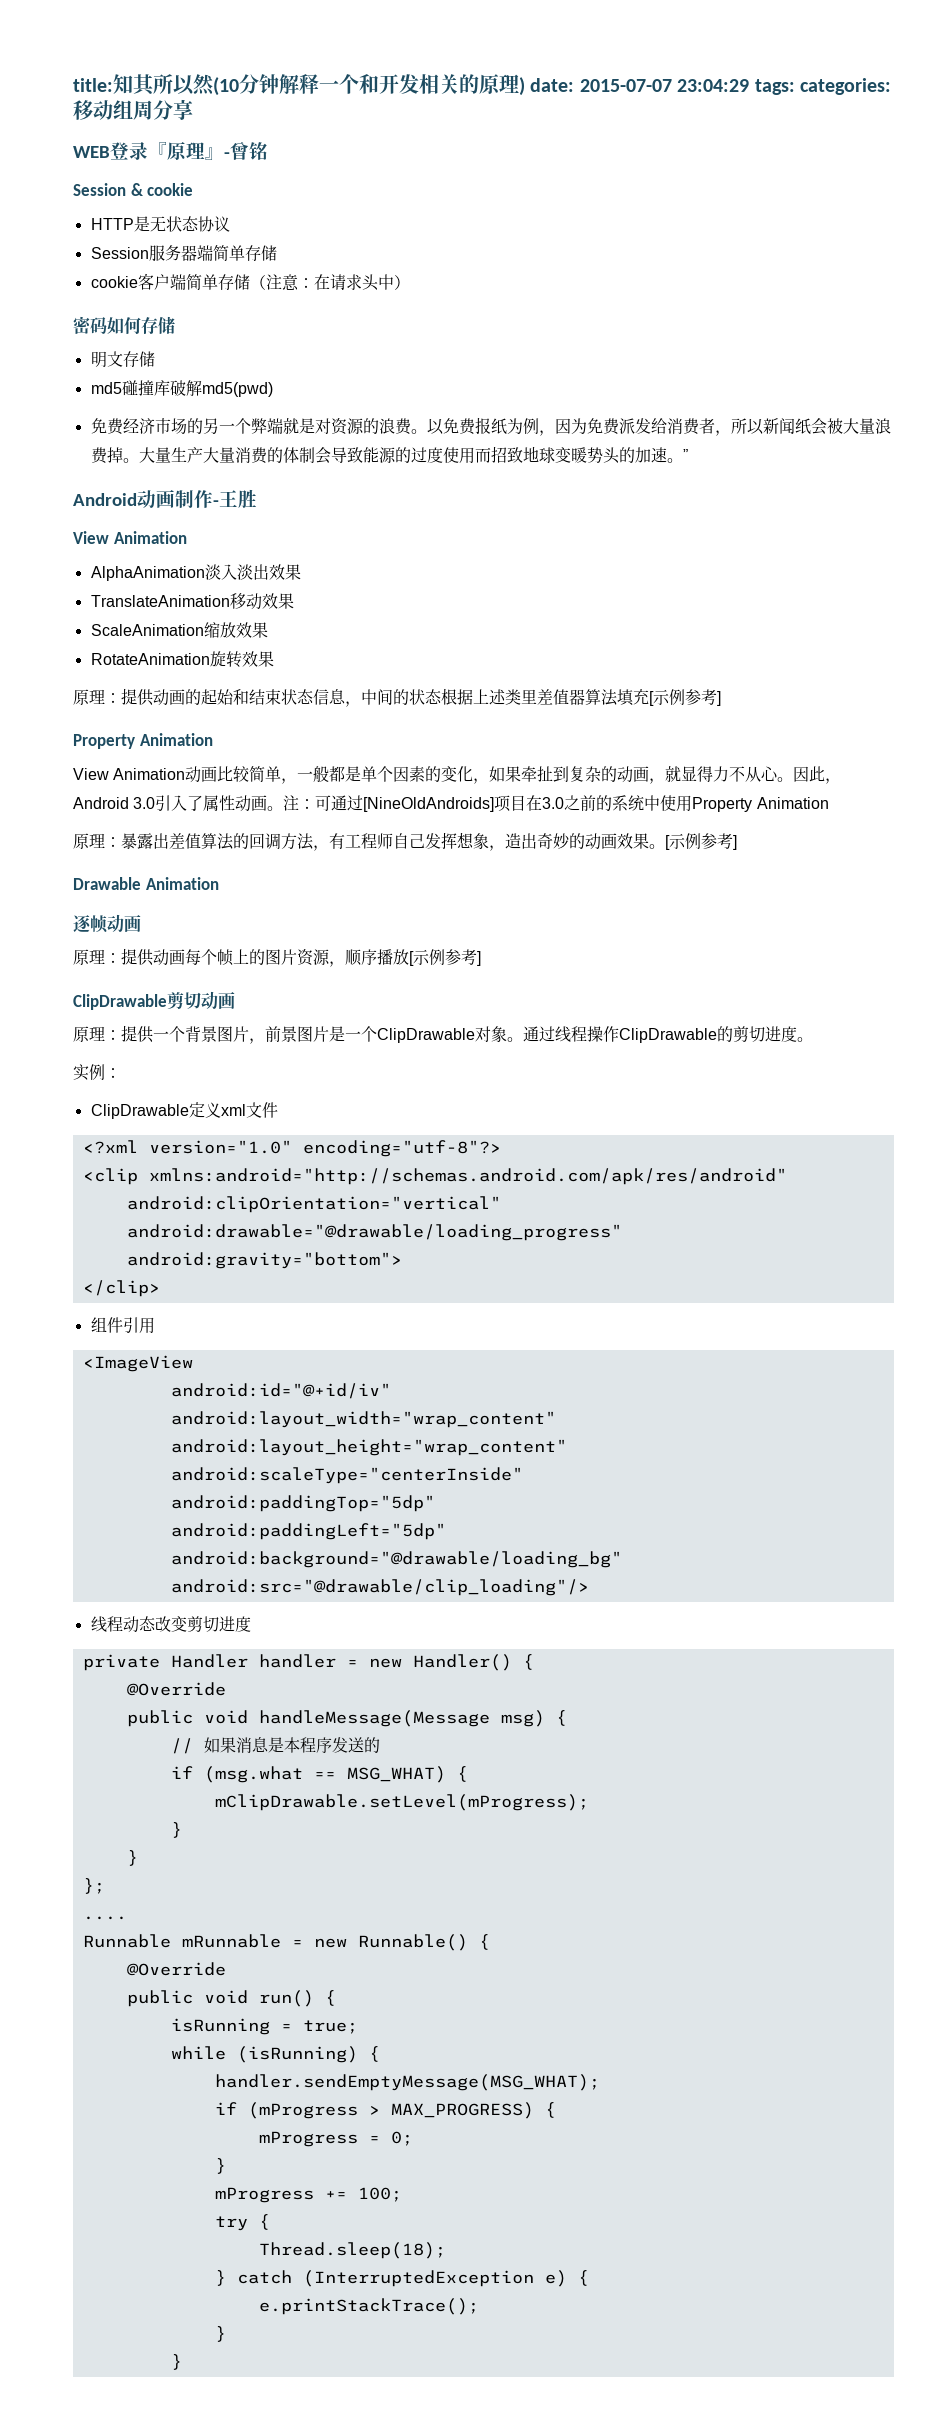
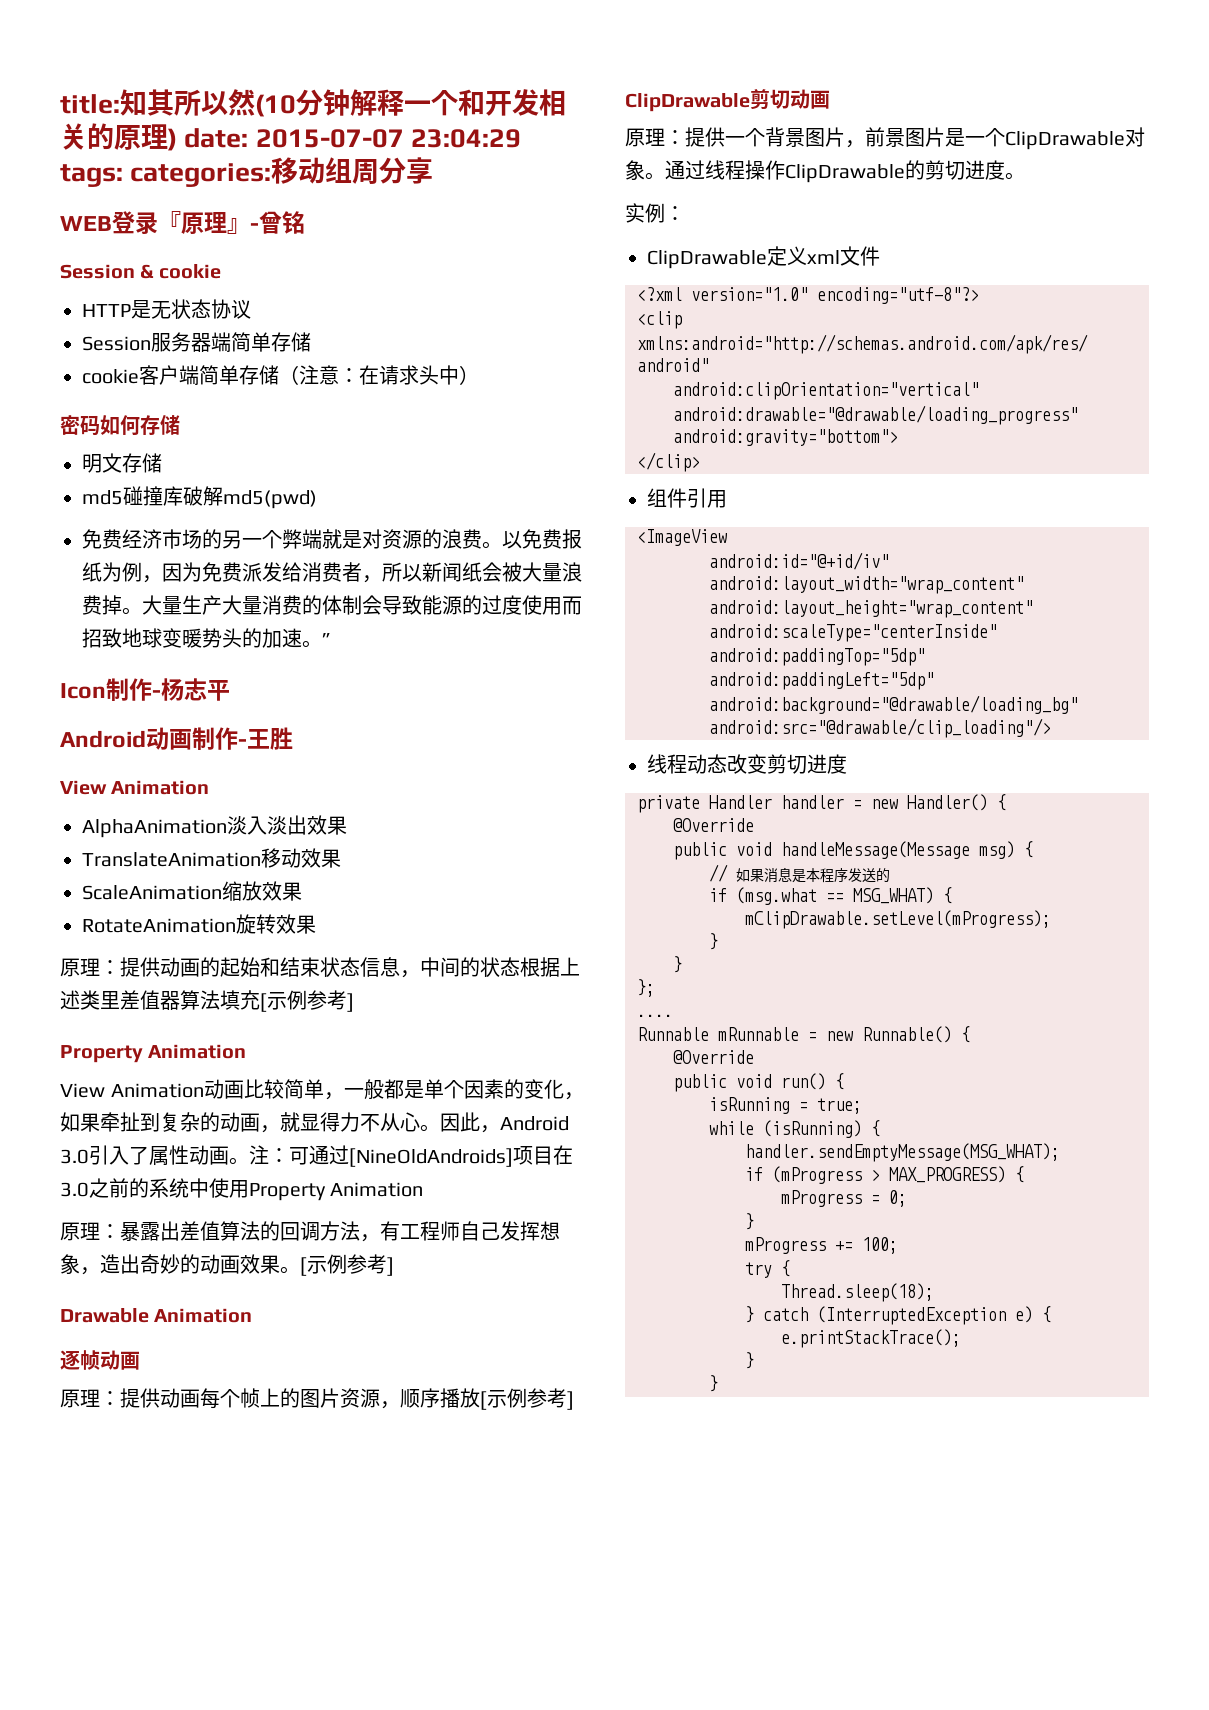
+ Icon制作-杨志平

